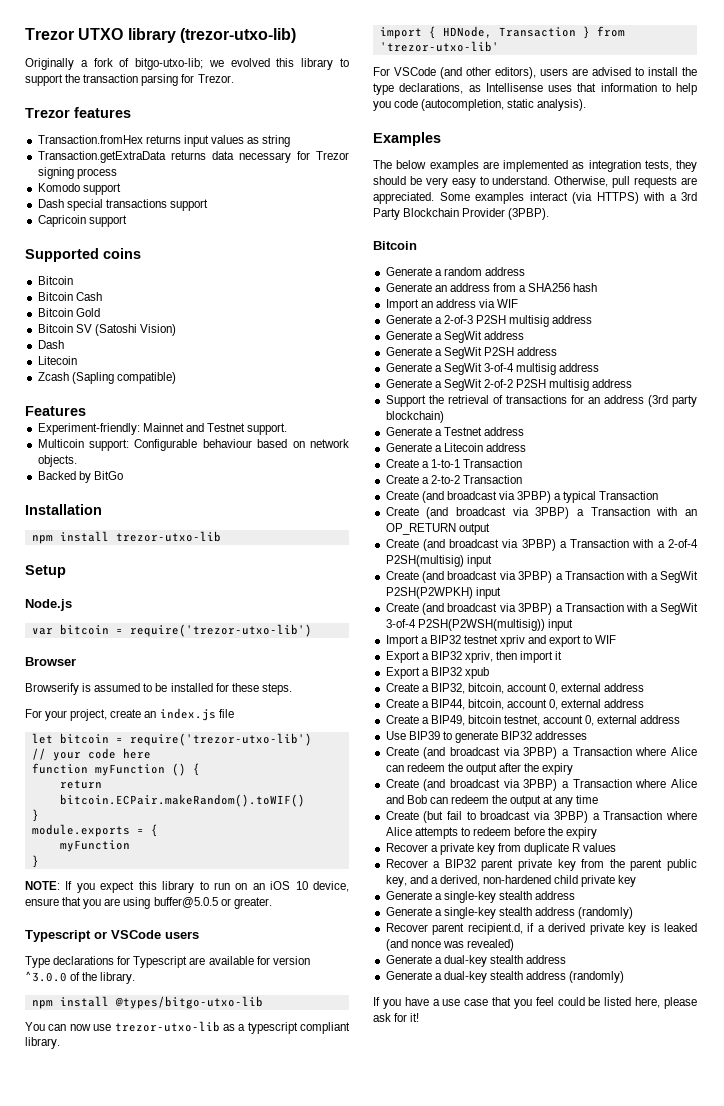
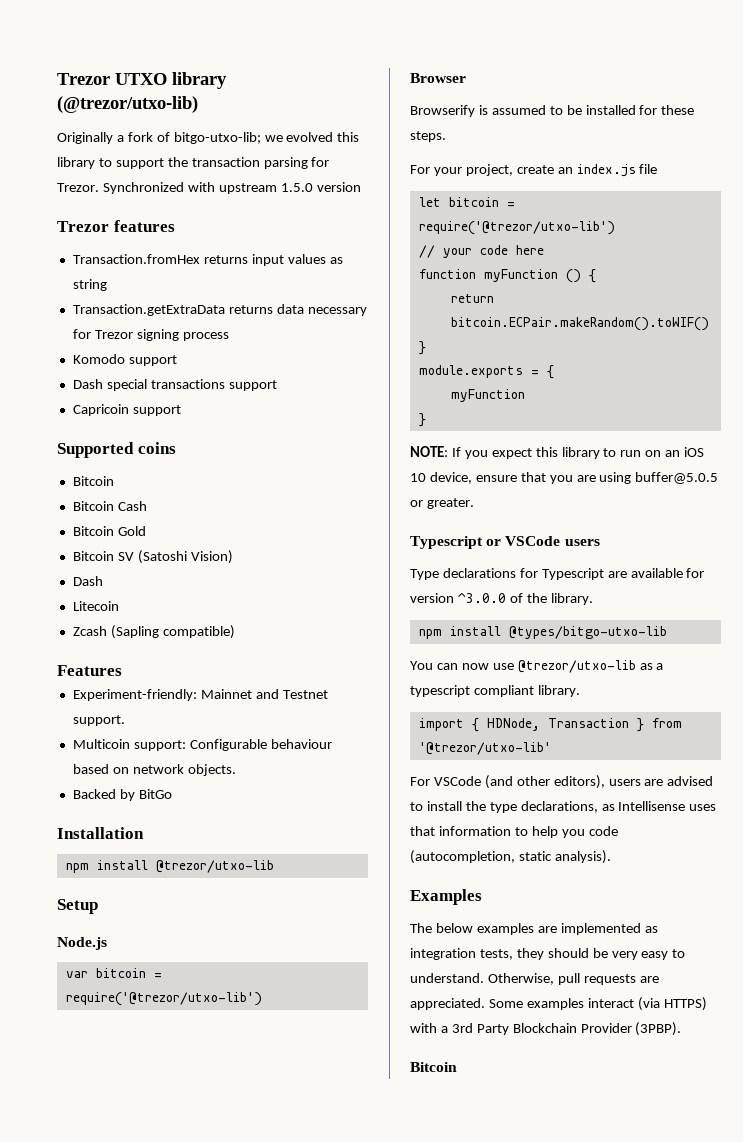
- Trezor UTXO library (trezor-utxo-lib)
+ Trezor UTXO library (@trezor/utxo-lib)
+ Synchronized with upstream 1.5.0 version
- npm install trezor-utxo-lib
+ npm install @trezor/utxo-lib
- var bitcoin = require('trezor-utxo-lib')
+ var bitcoin = require('@trezor/utxo-lib')
- let bitcoin = require('trezor-utxo-lib')
+ let bitcoin = require('@trezor/utxo-lib')
- You can now use trezor-utxo-lib as a typescript compliant library.
+ You can now use @trezor/utxo-lib as a typescript compliant library.
- import { HDNode, Transaction } from 'trezor-utxo-lib'
+ import { HDNode, Transaction } from '@trezor/utxo-lib'
- Generate a random address
- Generate an address from a SHA256 hash
- Import an address via WIF
- Generate a 2-of-3 P2SH multisig address
- Generate a SegWit address
- Generate a SegWit P2SH address
- Generate a SegWit 3-of-4 multisig address
- Generate a SegWit 2-of-2 P2SH multisig address
- Support the retrieval of transactions for an address (3rd party blockchain)
- Generate a Testnet address
- Generate a Litecoin address
- Create a 1-to-1 Transaction
- Create a 2-to-2 Transaction
- Create (and broadcast via 3PBP) a typical Transaction
- Create (and broadcast via 3PBP) a Transaction with an OP_RETURN output
- Create (and broadcast via 3PBP) a Transaction with a 2-of-4 P2SH(multisig) input
- Create (and broadcast via 3PBP) a Transaction with a SegWit P2SH(P2WPKH) input
- Create (and broadcast via 3PBP) a Transaction with a SegWit 3-of-4 P2SH(P2WSH(multisig)) input
- Import a BIP32 testnet xpriv and export to WIF
- Export a BIP32 xpriv, then import it
- Export a BIP32 xpub
- Create a BIP32, bitcoin, account 0, external address
- Create a BIP44, bitcoin, account 0, external address
- Create a BIP49, bitcoin testnet, account 0, external address
- Use BIP39 to generate BIP32 addresses
- Create (and broadcast via 3PBP) a Transaction where Alice can redeem the output after the expiry
- Create (and broadcast via 3PBP) a Transaction where Alice and Bob can redeem the output at any time
- Create (but fail to broadcast via 3PBP) a Transaction where Alice attempts to redeem before the expiry
- Recover a private key from duplicate R values
- Recover a BIP32 parent private key from the parent public key, and a derived, non-hardened child private key
- Generate a single-key stealth address
- Generate a single-key stealth address (randomly)
- Recover parent recipient.d, if a derived private key is leaked (and nonce was revealed)
- Generate a dual-key stealth address
- Generate a dual-key stealth address (randomly)
- If you have a use case that you feel could be listed here, please ask for it!

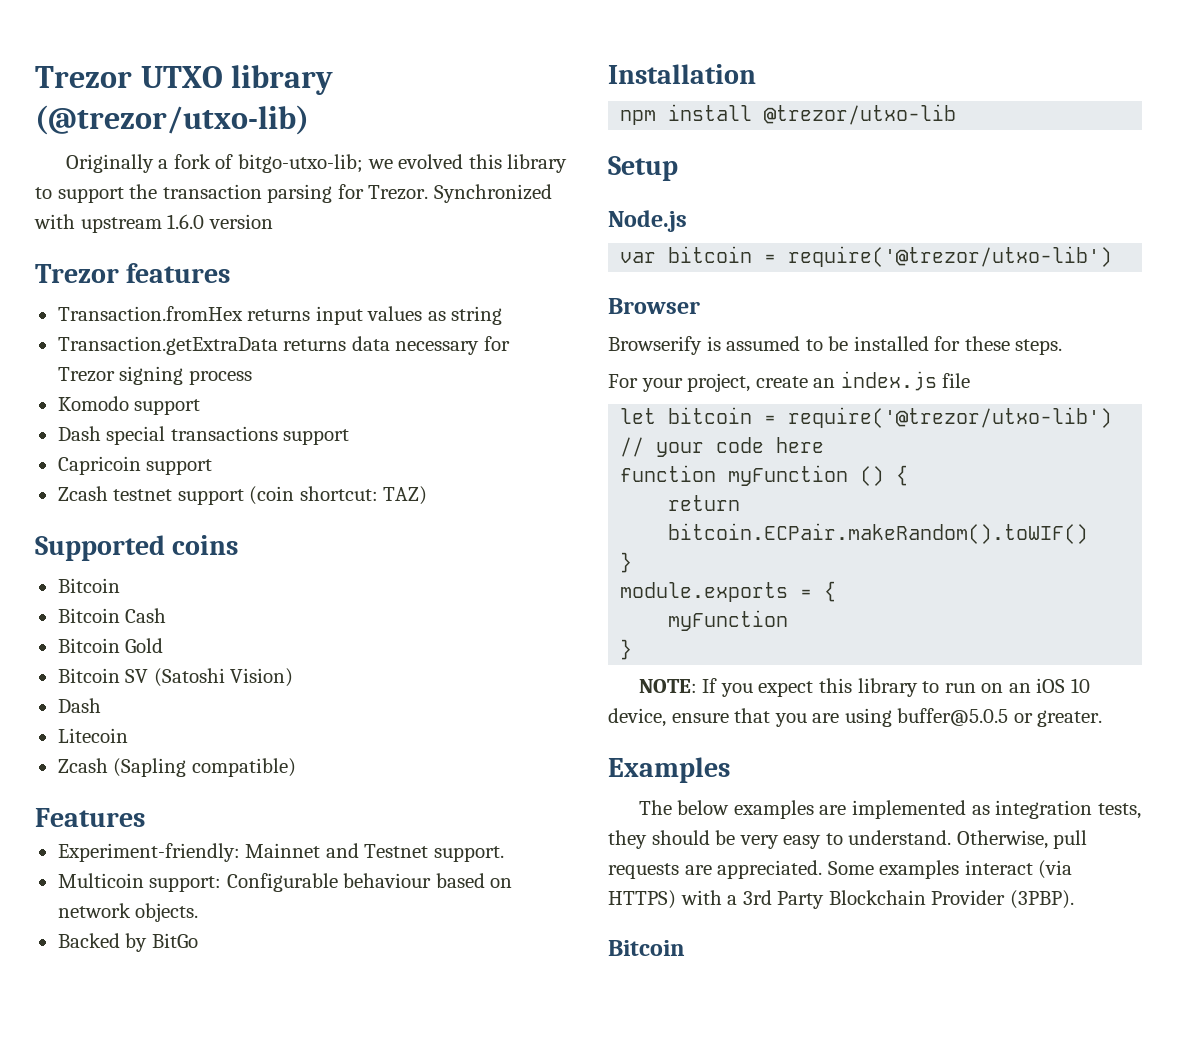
- Synchronized with upstream 1.5.0 version
+ Synchronized with upstream 1.6.0 version
+ Zcash testnet support (coin shortcut: TAZ)
- Typescript or VSCode users
- Type declarations for Typescript are available for version ^3.0.0 of the library.
- npm install @types/bitgo-utxo-lib
- You can now use @trezor/utxo-lib as a typescript compliant library.
- import { HDNode, Transaction } from '@trezor/utxo-lib'
- For VSCode (and other editors), users are advised to install the type declarations, as Intellisense uses that information to help you code (autocompletion, static analysis).

